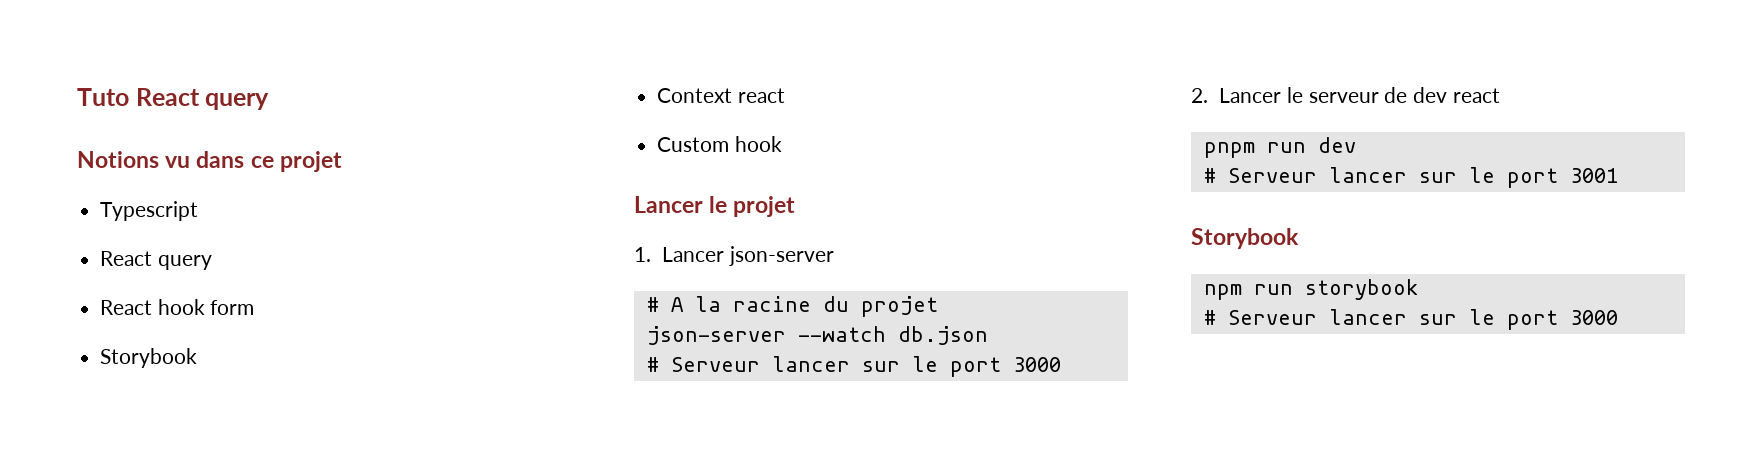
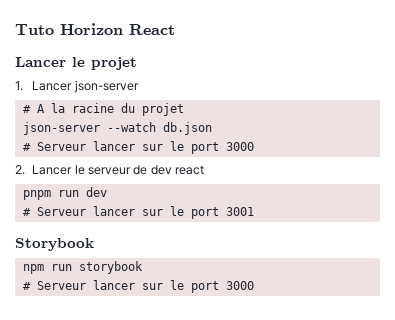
- Tuto React query
- Notions vu dans ce projet
- Typescript
- React query
- React hook form
- Storybook
- Context react
- Custom hook
+ Tuto Horizon React

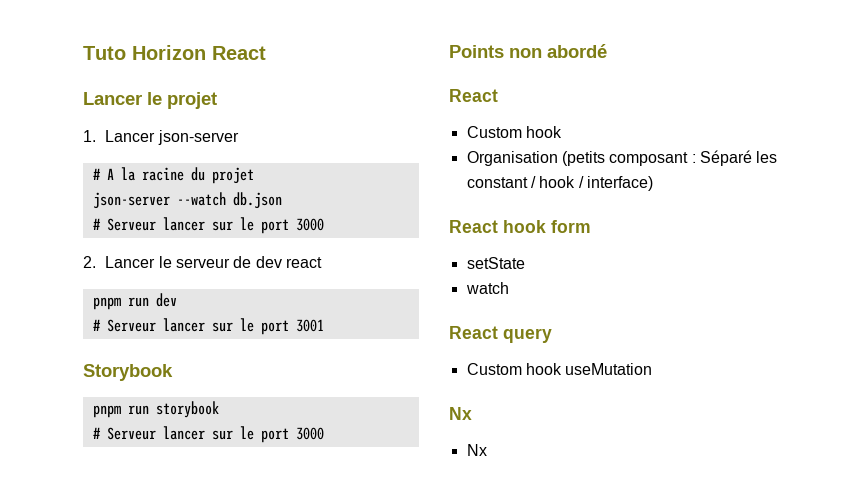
- npm run storybook
+ pnpm run storybook
+ Points non abordé
+ React
+ Custom hook
+ Organisation (petits composant : Séparé les constant / hook / interface)
+ React hook form
+ setState
+ watch
+ React query
+ Custom hook useMutation
+ Nx
+ Nx

